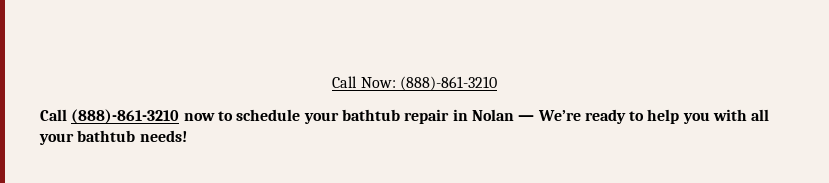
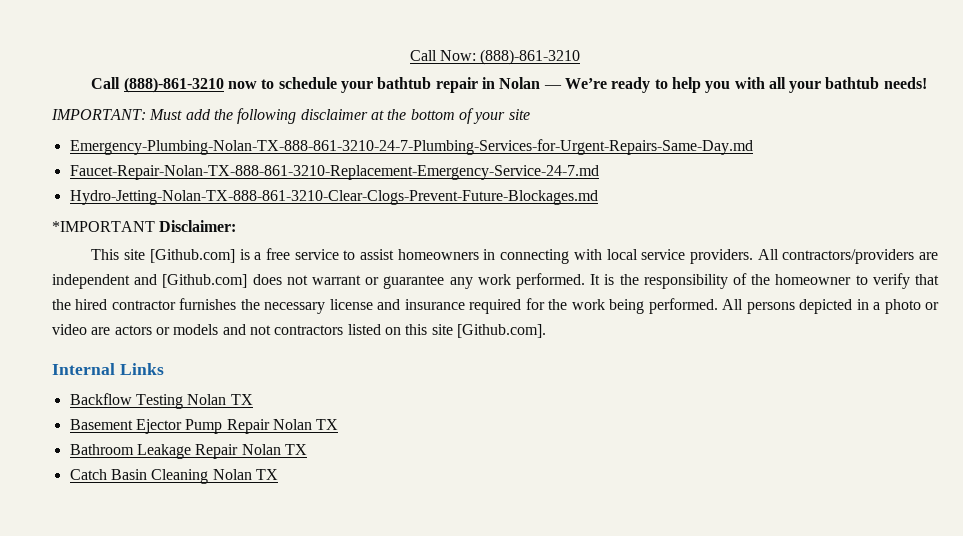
+ IMPORTANT: Must add the following disclaimer at the bottom of your site
+ Emergency-Plumbing-Nolan-TX-888-861-3210-24-7-Plumbing-Services-for-Urgent-Repairs-Same-Day.md
+ Faucet-Repair-Nolan-TX-888-861-3210-Replacement-Emergency-Service-24-7.md
+ Hydro-Jetting-Nolan-TX-888-861-3210-Clear-Clogs-Prevent-Future-Blockages.md
+ *IMPORTANT Disclaimer:
+ This site [Github.com] is a free service to assist homeowners in connecting with local service providers. All contractors/providers are independent and [Github.com] does not warrant or guarantee any work performed. It is the responsibility of the homeowner to verify that the hired contractor furnishes the necessary license and insurance required for the work being performed. All persons depicted in a photo or video are actors or models and not contractors listed on this site [Github.com].
+ Internal Links
+ Backflow Testing Nolan TX
+ Basement Ejector Pump Repair Nolan TX
+ Bathroom Leakage Repair Nolan TX
+ Catch Basin Cleaning Nolan TX

